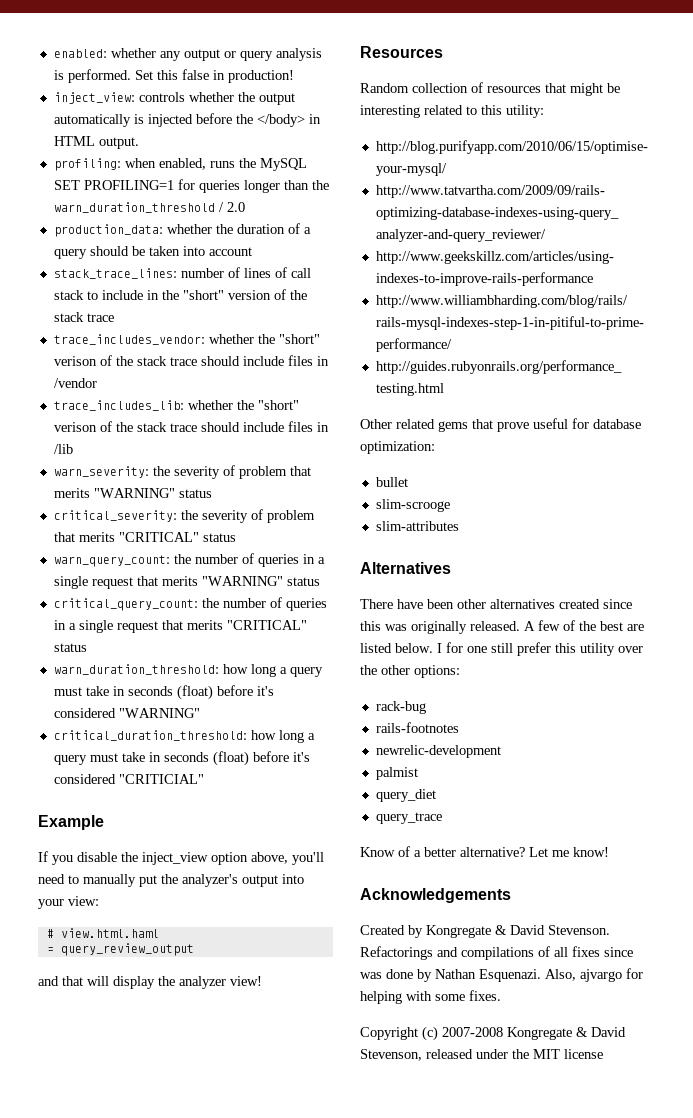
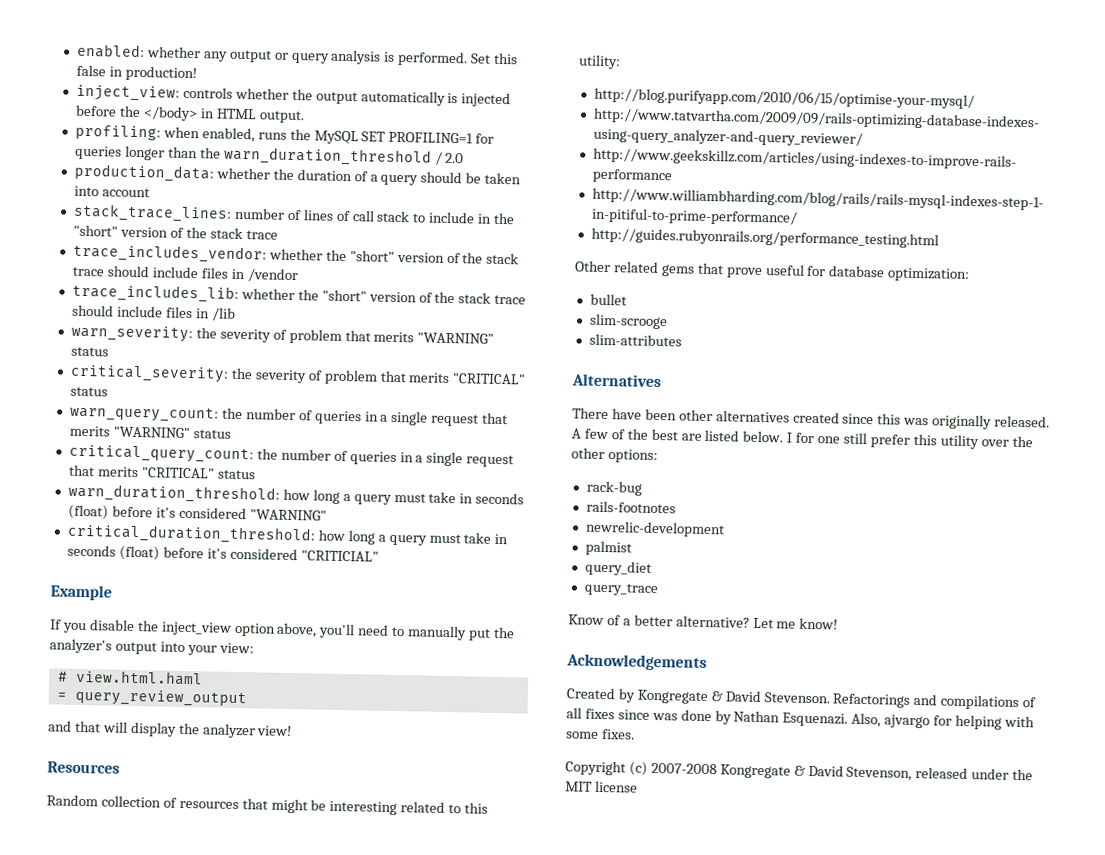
- trace_includes_vendor: whether the "short" verison of the stack trace should include files in /vendor
+ trace_includes_vendor: whether the "short" version of the stack trace should include files in /vendor
- trace_includes_lib: whether the "short" verison of the stack trace should include files in /lib
+ trace_includes_lib: whether the "short" version of the stack trace should include files in /lib

